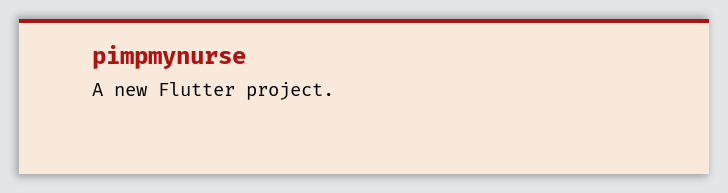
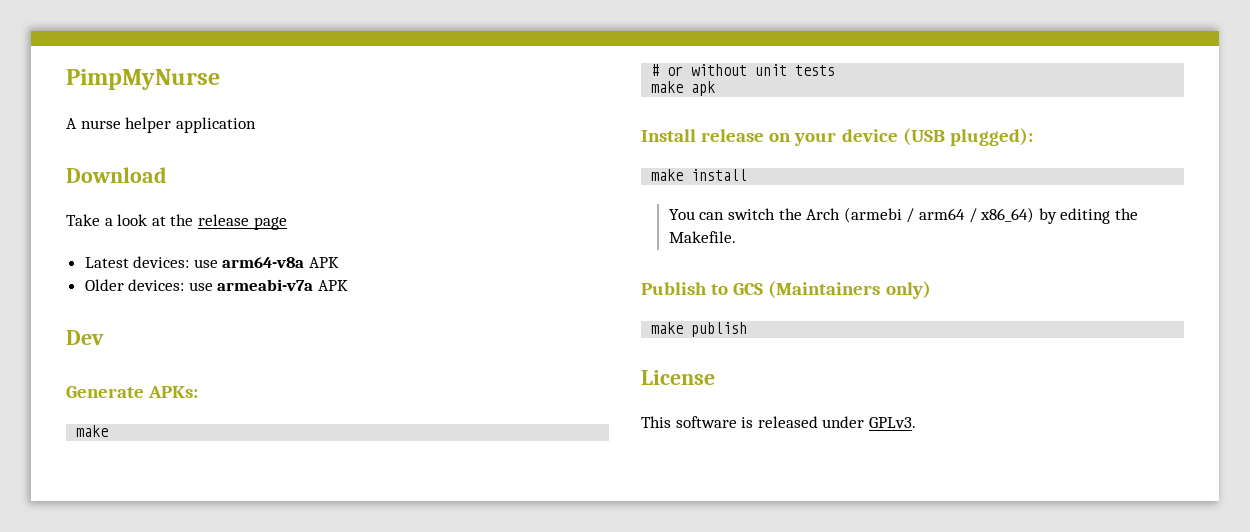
- pimpmynurse
+ PimpMyNurse
- A new Flutter project.
+ A nurse helper application
+ Download
+ Take a look at the release page
+ Latest devices: use arm64-v8a APK
+ Older devices: use armeabi-v7a APK
+ Dev
+ Generate APKs:
+ make
+ # or without unit tests
+ make apk
+ Install release on your device (USB plugged):
+ make install
+ You can switch the Arch (armebi / arm64 / x86_64) by editing the Makefile.
+ Publish to GCS (Maintainers only)
+ make publish
+ License
+ This software is released under GPLv3.

